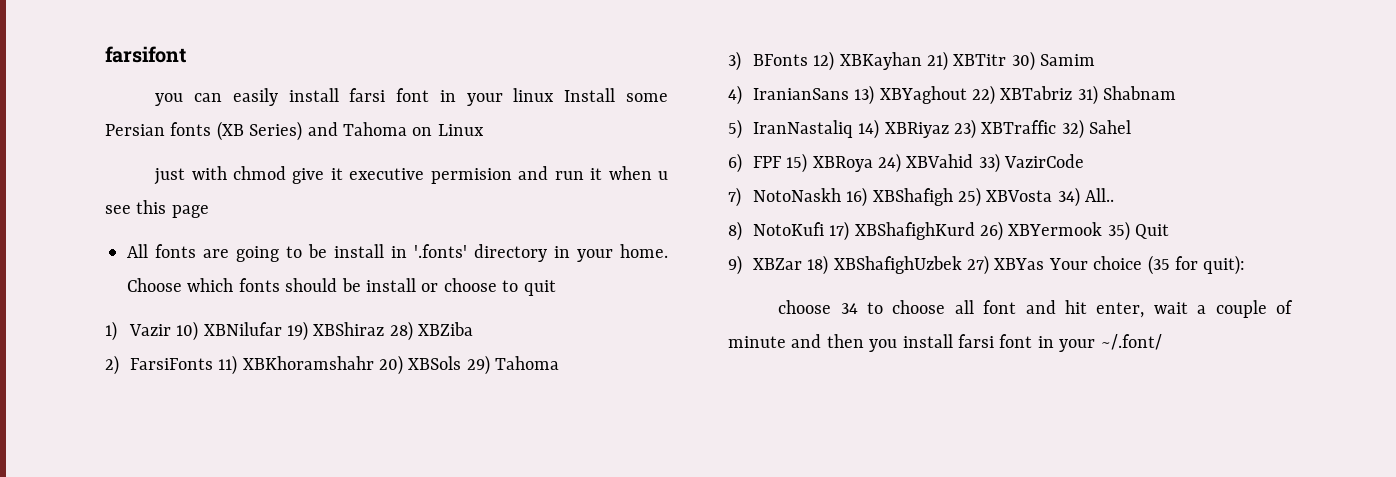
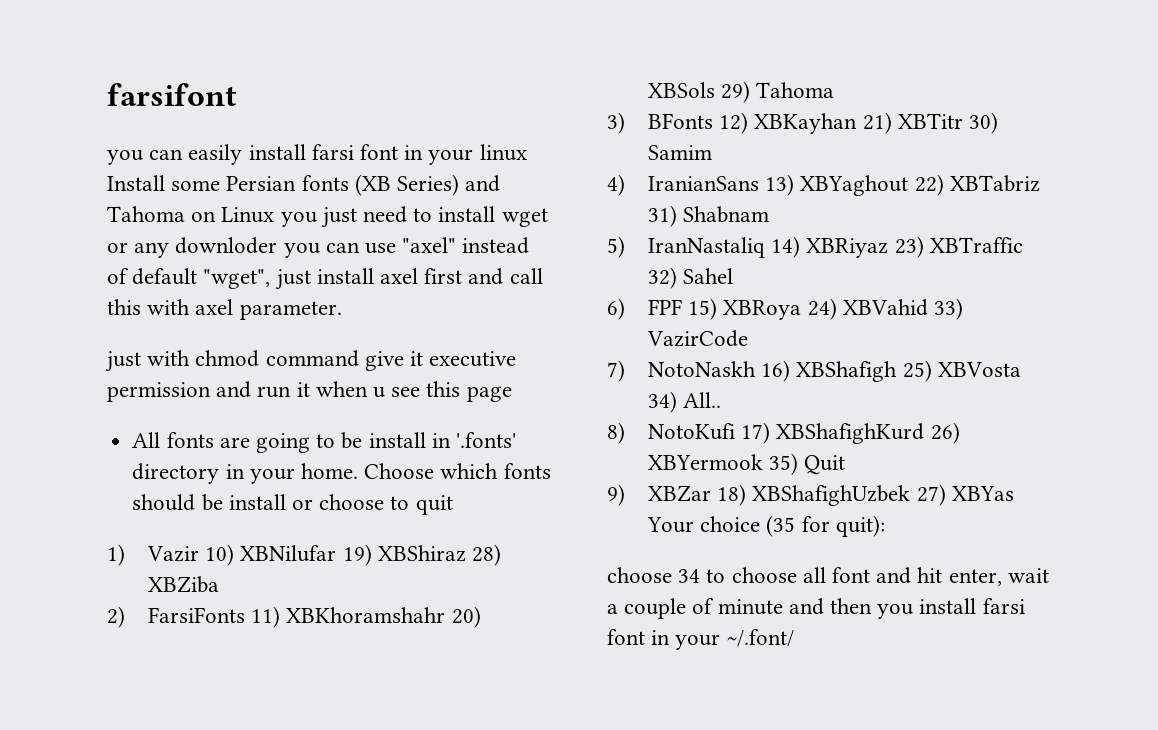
- you can easily install farsi font in your linux Install some Persian fonts (XB Series) and Tahoma on Linux
+ you can easily install farsi font in your linux Install some Persian fonts (XB Series) and Tahoma on Linux you just need to install wget or any downloder you can use "axel" instead of default "wget", just install axel first and call this with axel parameter.
- just with chmod give it executive permision and run it when u see this page
+ just with chmod command give it executive permission and run it when u see this page

